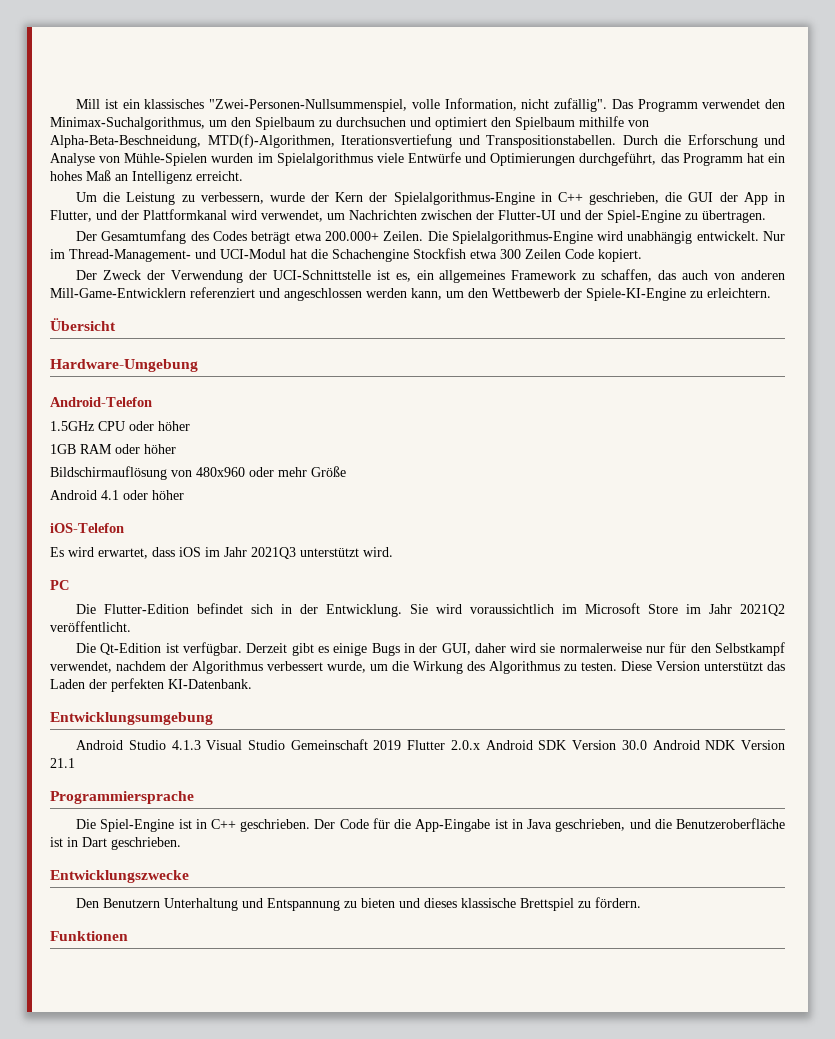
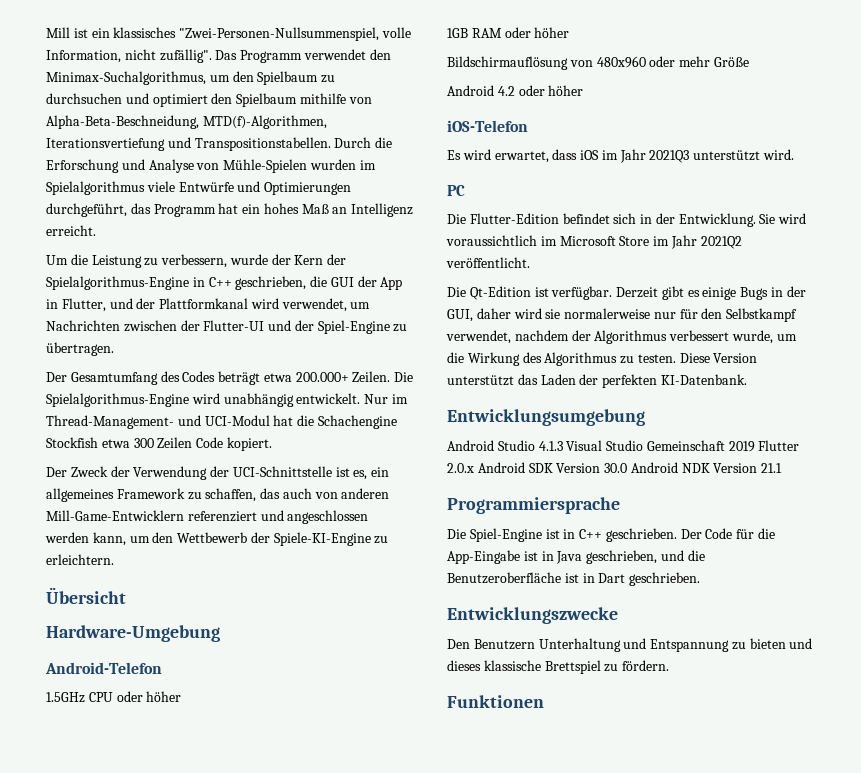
- Android 4.1 oder höher
+ Android 4.2 oder höher

